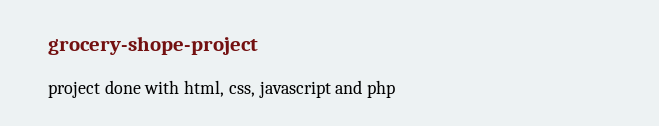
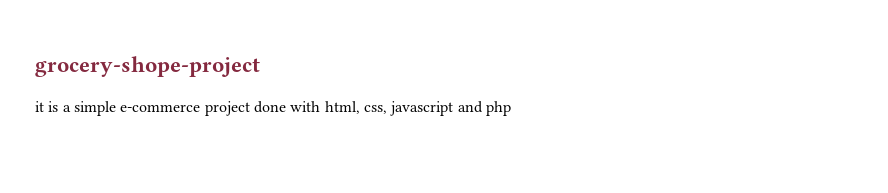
- project done with html, css, javascript and php
+ it is a simple e-commerce project done with html, css, javascript and php

